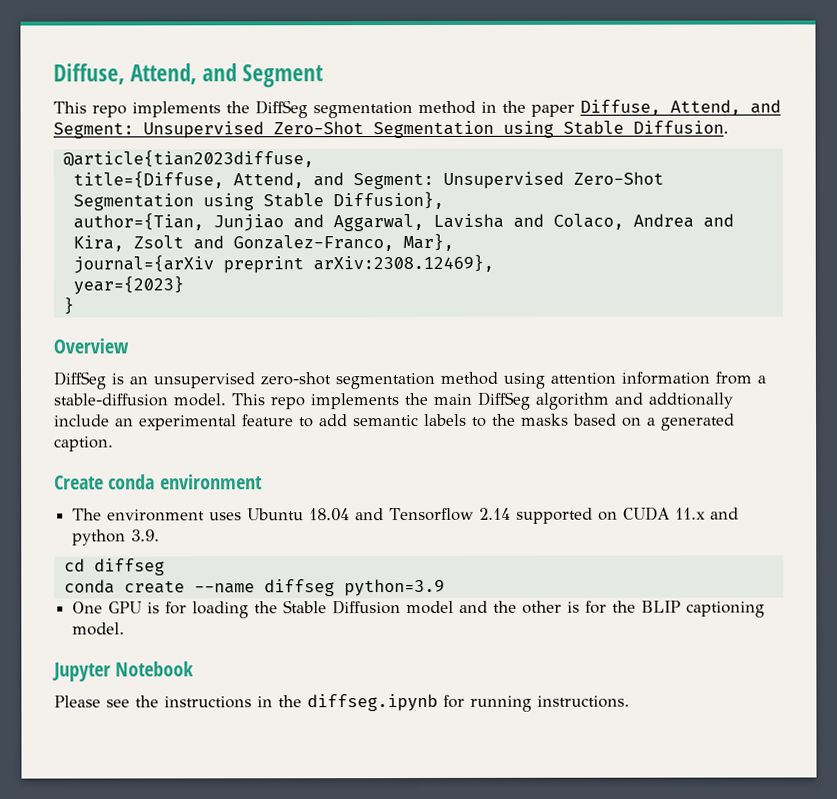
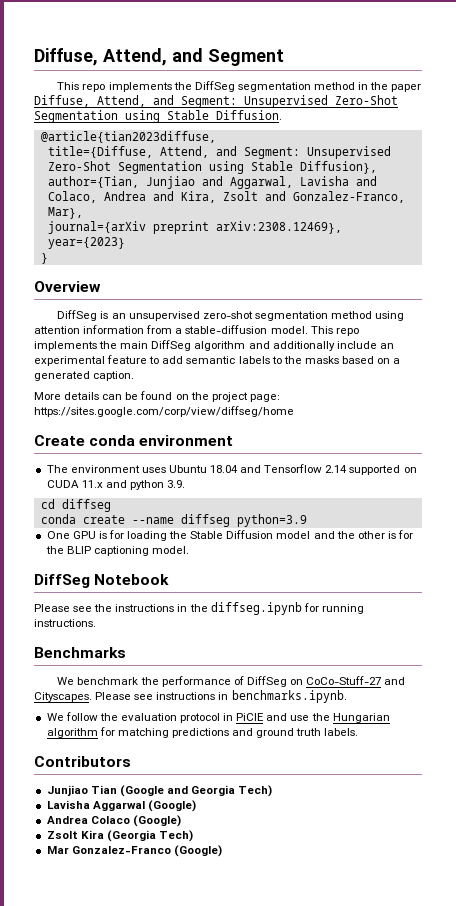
- This repo implements the main DiffSeg algorithm and addtionally include an experimental feature to add semantic labels to the masks based on a generated caption.
+ This repo implements the main DiffSeg algorithm and additionally include an experimental feature to add semantic labels to the masks based on a generated caption.
+ More details can be found on the project page: https://sites.google.com/corp/view/diffseg/home
- Jupyter Notebook
+ DiffSeg Notebook
+ Benchmarks
+ We benchmark the performance of DiffSeg on CoCo-Stuff-27 and Cityscapes. Please see instructions in benchmarks.ipynb.
+ We follow the evaluation protocol in PiCIE and use the Hungarian algorithm for matching predictions and ground truth labels.
+ Contributors
+ Junjiao Tian (Google and Georgia Tech)
+ Lavisha Aggarwal (Google)
+ Andrea Colaco (Google)
+ Zsolt Kira (Georgia Tech)
+ Mar Gonzalez-Franco (Google)

